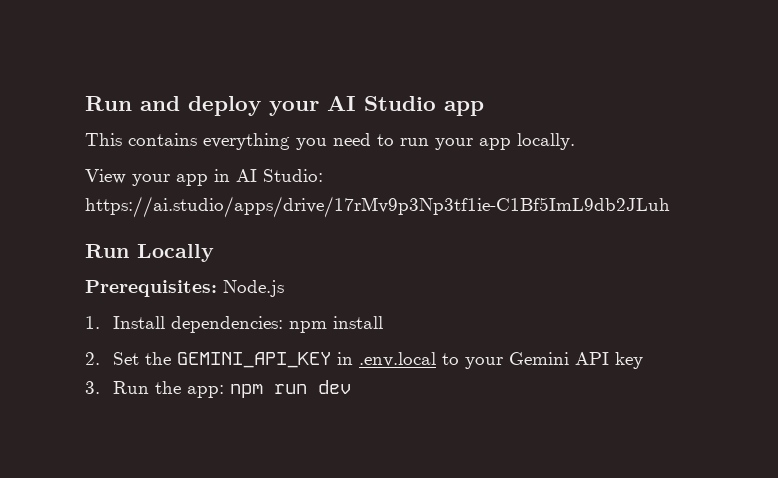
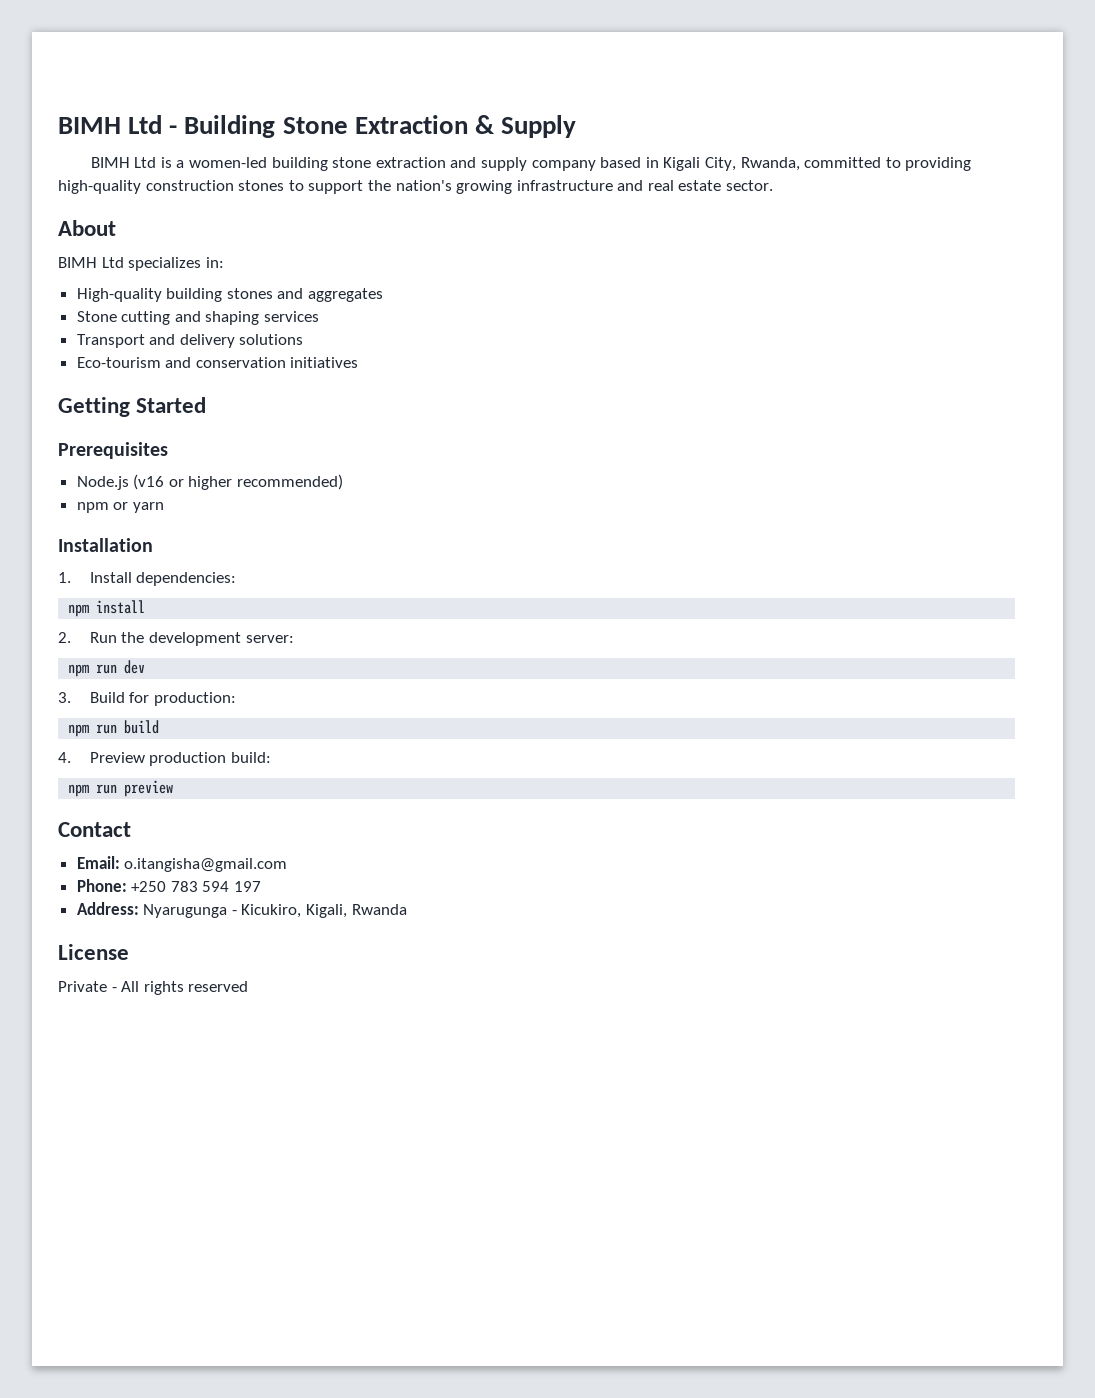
- Run and deploy your AI Studio app
- This contains everything you need to run your app locally.
- View your app in AI Studio: https://ai.studio/apps/drive/17rMv9p3Np3tf1ie-C1Bf5ImL9db2JLuh
- Run Locally
- Prerequisites: Node.js
+ BIMH Ltd - Building Stone Extraction & Supply
+ BIMH Ltd is a women-led building stone extraction and supply company based in Kigali City, Rwanda, committed to providing high-quality construction stones to support the nation's growing infrastructure and real estate sector.
+ About
+ BIMH Ltd specializes in:
+ High-quality building stones and aggregates
+ Stone cutting and shaping services
+ Transport and delivery solutions
+ Eco-tourism and conservation initiatives
+ Getting Started
+ Prerequisites
+ Node.js (v16 or higher recommended)
+ npm or yarn
+ Installation
- 1. Install dependencies: npm install
+ 1. Install dependencies:
+ npm install
- 2. Set the GEMINI_API_KEY in .env.local to your Gemini API key
- 3. Run the app: npm run dev
+ 2. Run the development server:
+ npm run dev
+ 3. Build for production:
+ npm run build
+ 4. Preview production build:
+ npm run preview
+ Contact
+ Email: o.itangisha@gmail.com
+ Phone: +250 783 594 197
+ Address: Nyarugunga - Kicukiro, Kigali, Rwanda
+ License
+ Private - All rights reserved

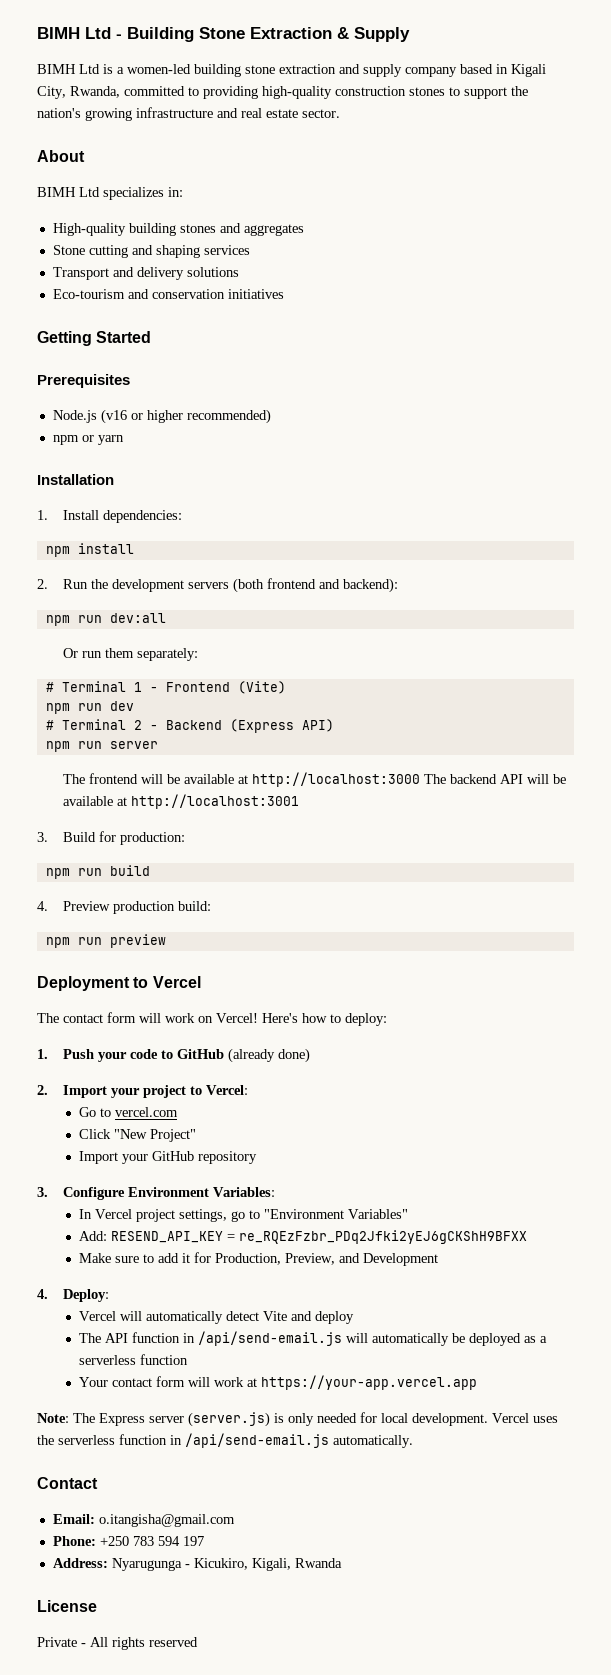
- 2. Run the development server:
+ 2. Run the development servers (both frontend and backend):
+ npm run dev:all
+ Or run them separately:
+ # Terminal 1 - Frontend (Vite)
  npm run dev
+ # Terminal 2 - Backend (Express API)
+ npm run server
+ The frontend will be available at http://localhost:3000 The backend API will be available at http://localhost:3001
+ Deployment to Vercel
+ The contact form will work on Vercel! Here's how to deploy:
+ 1. Push your code to GitHub (already done)
+ 2. Import your project to Vercel:
+ Go to vercel.com
+ Click "New Project"
+ Import your GitHub repository
+ 3. Configure Environment Variables:
+ In Vercel project settings, go to "Environment Variables"
+ Add: RESEND_API_KEY = re_RQEzFzbr_PDq2Jfki2yEJ6gCKShH9BFXX
+ Make sure to add it for Production, Preview, and Development
+ 4. Deploy:
+ Vercel will automatically detect Vite and deploy
+ The API function in /api/send-email.js will automatically be deployed as a serverless function
+ Your contact form will work at https://your-app.vercel.app
+ Note: The Express server (server.js) is only needed for local development. Vercel uses the serverless function in /api/send-email.js automatically.

